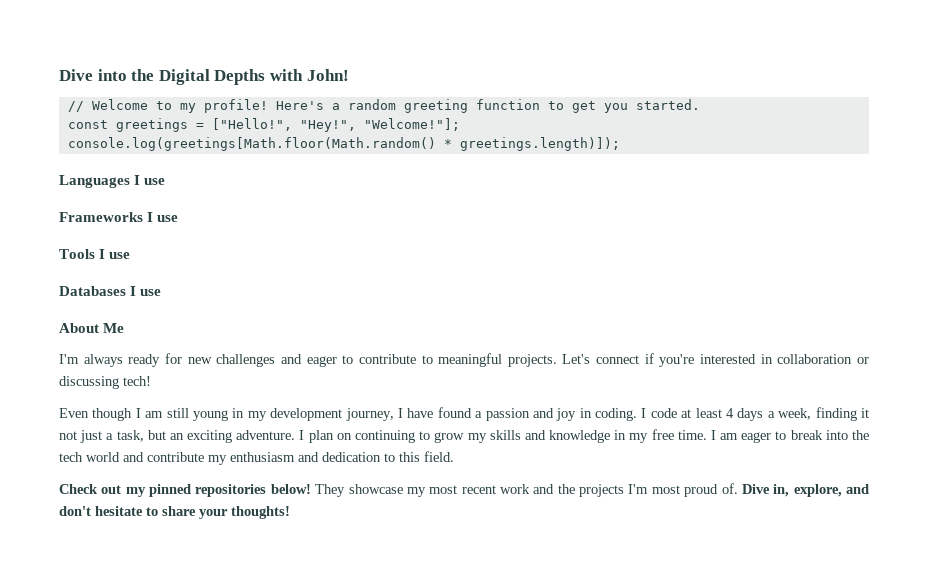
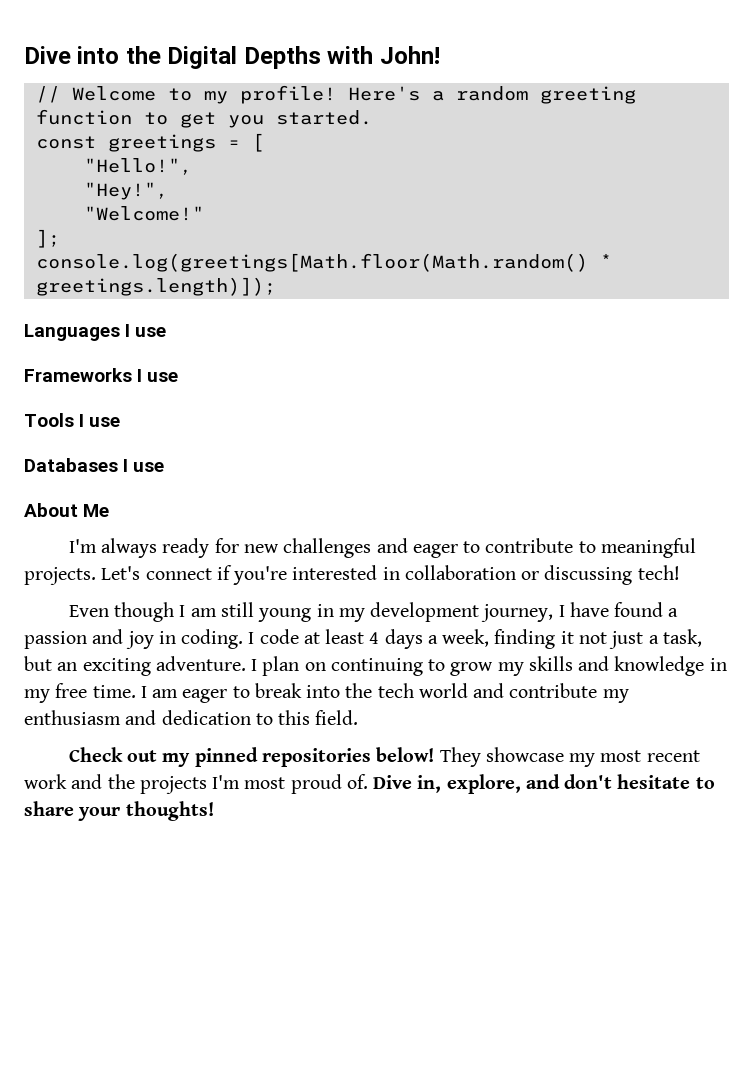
- const greetings = ["Hello!", "Hey!", "Welcome!"];
+ const greetings = [
+ "Hello!",
+ "Hey!",
+ "Welcome!"
+ ];

